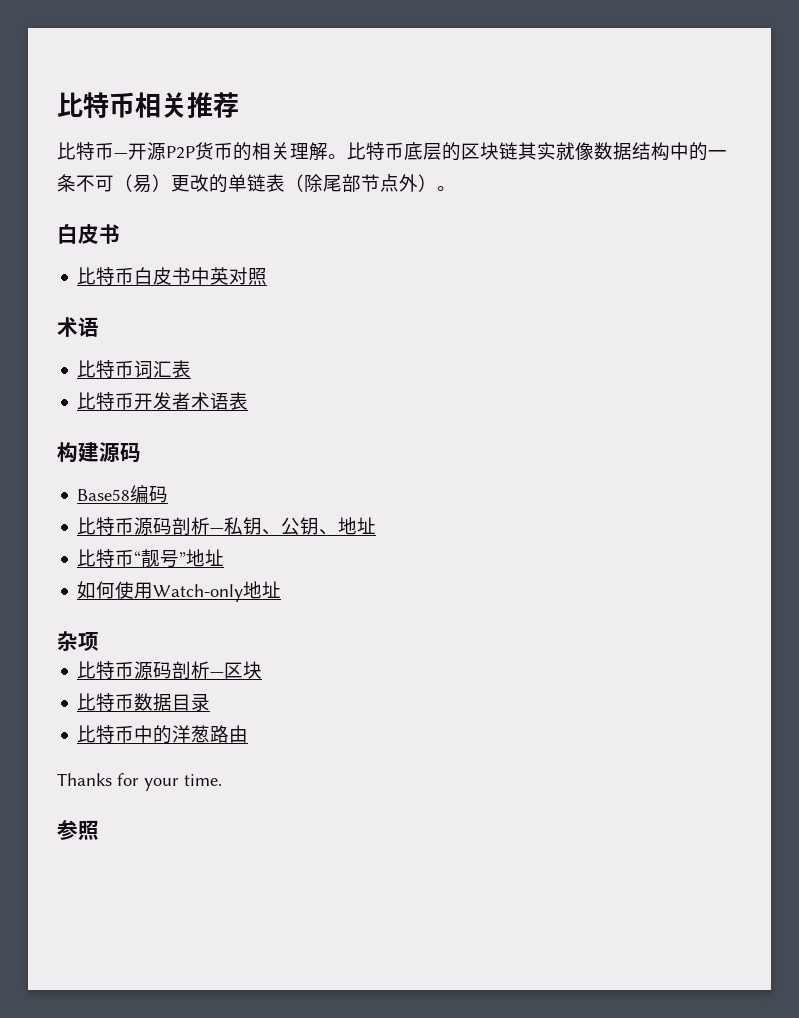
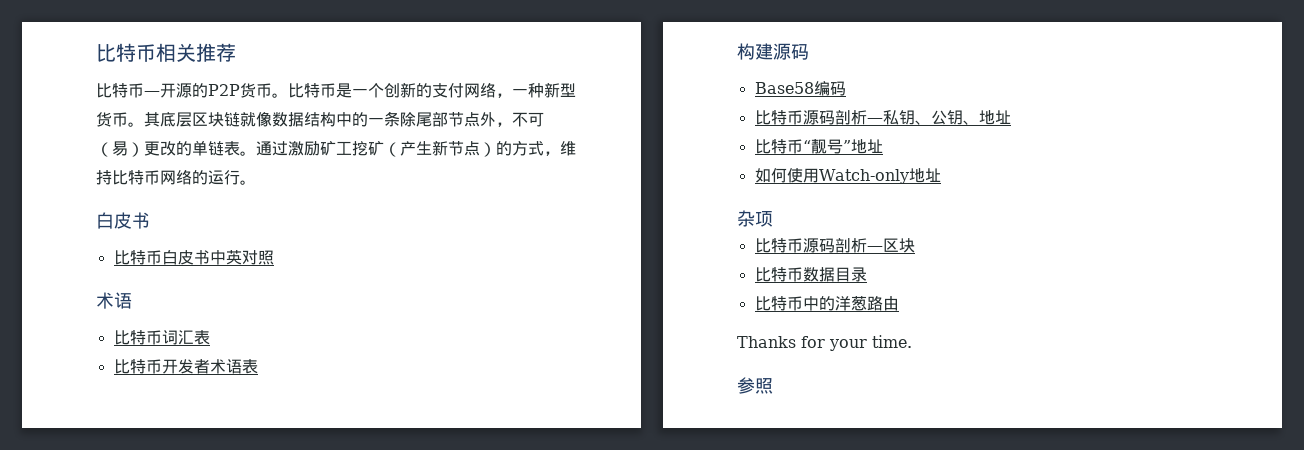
- 比特币—开源P2P货币的相关理解。比特币底层的区块链其实就像数据结构中的一条不可（易）更改的单链表（除尾部节点外）。
+ 比特币—开源的P2P货币。比特币是一个创新的支付网络，一种新型货币。其底层区块链就像数据结构中的一条除尾部节点外，不可（易）更改的单链表。通过激励矿工挖矿（产生新节点）的方式，维持比特币网络的运行。

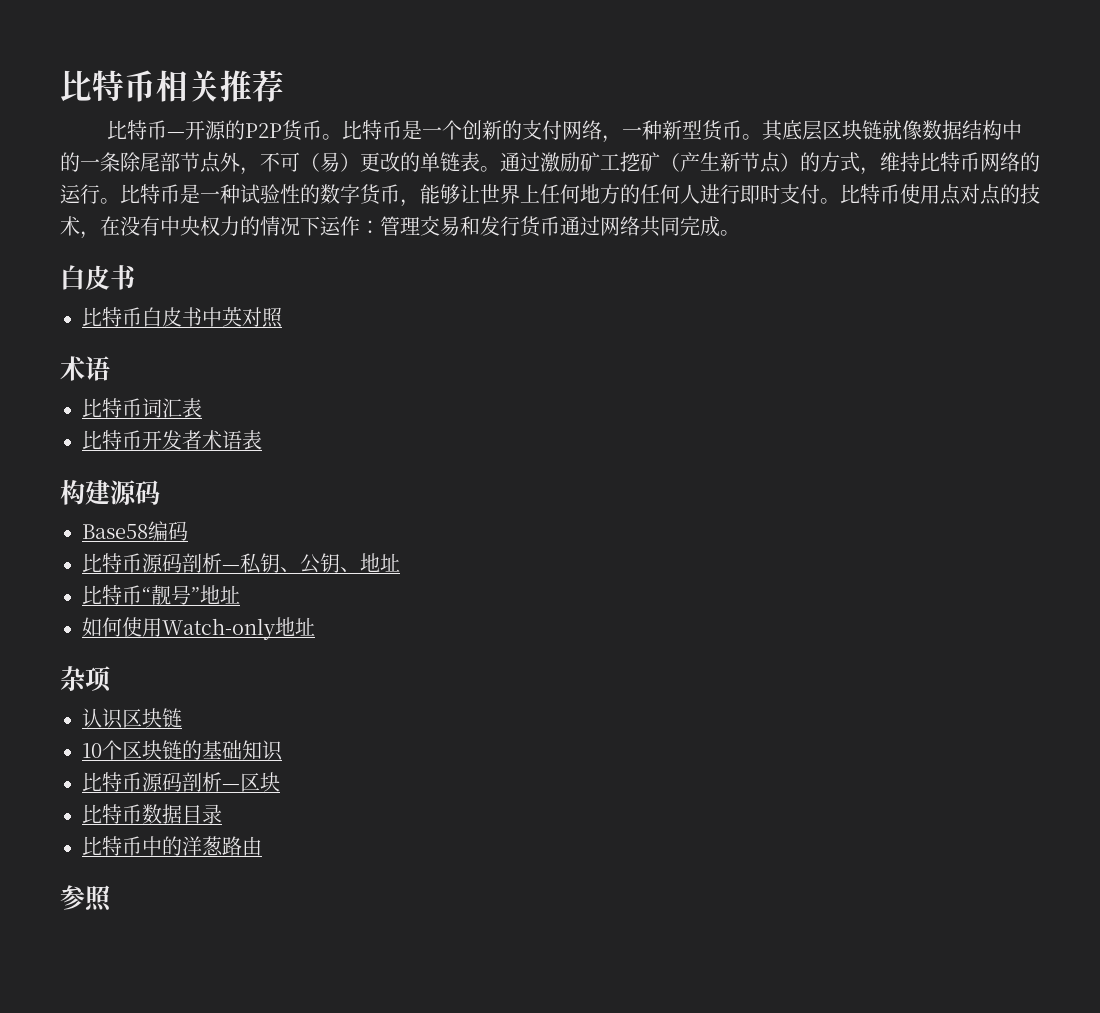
+ 比特币是一种试验性的数字货币，能够让世界上任何地方的任何人进行即时支付。比特币使用点对点的技术，在没有中央权力的情况下运作：管理交易和发行货币通过网络共同完成。
+ 认识区块链
+ 10个区块链的基础知识
- Thanks for your time.

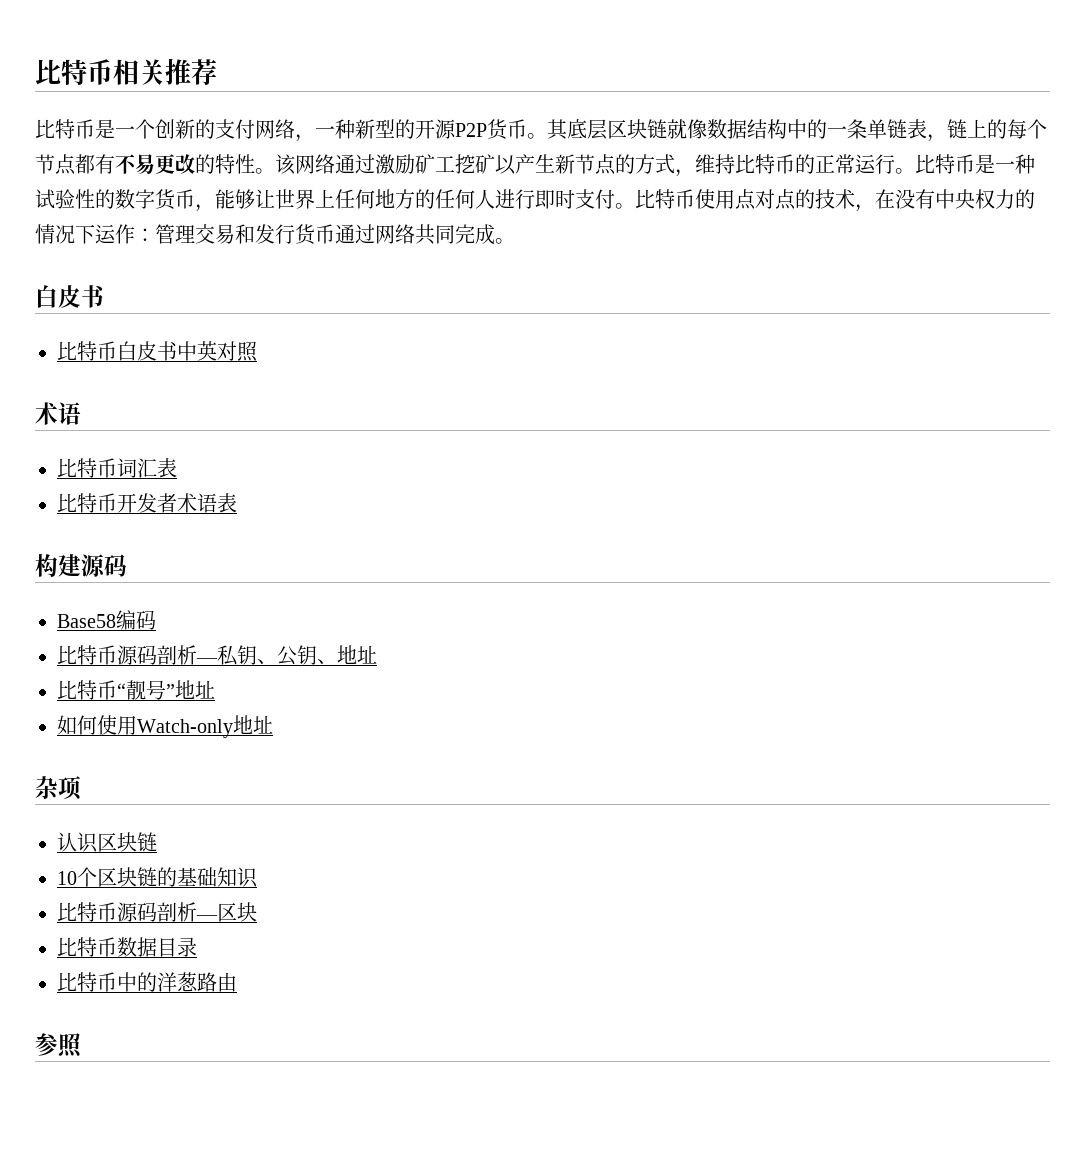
- 比特币—开源的P2P货币。比特币是一个创新的支付网络，一种新型货币。
+ 比特币是一个创新的支付网络，一种新型的开源P2P货币。
- 其底层区块链就像数据结构中的一条除尾部节点外，不可（易）更改的单链表。通过激励矿工挖矿（产生新节点）的方式，维持比特币网络的运行。
+ 其底层区块链就像数据结构中的一条单链表，链上的每个节点都有不易更改的特性。该网络通过激励矿工挖矿以产生新节点的方式，维持比特币的正常运行。

